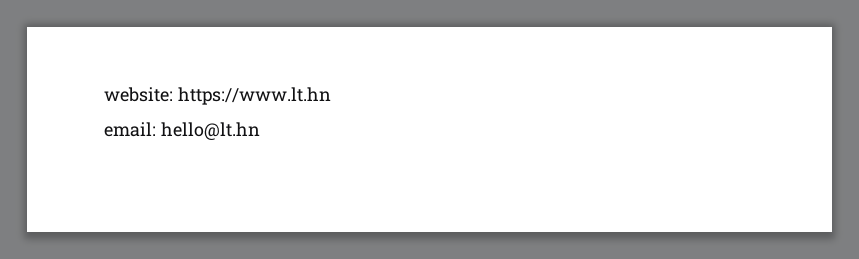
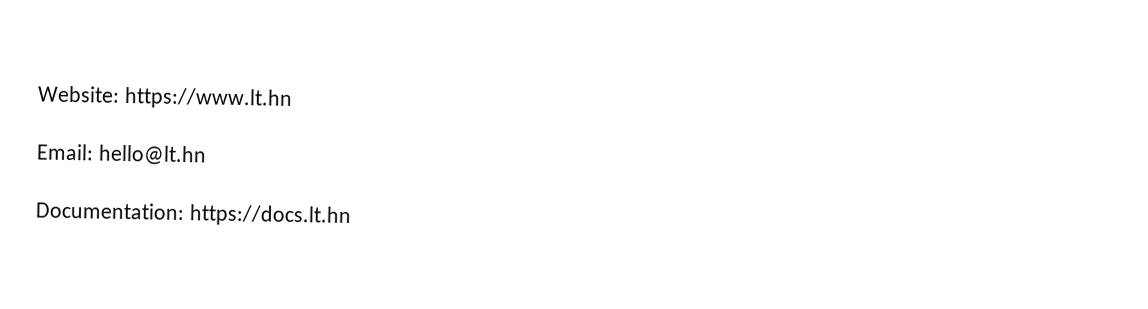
- website: https://www.lt.hn
+ Website: https://www.lt.hn
- email: hello@lt.hn
+ Email: hello@lt.hn
+ Documentation: https://docs.lt.hn

